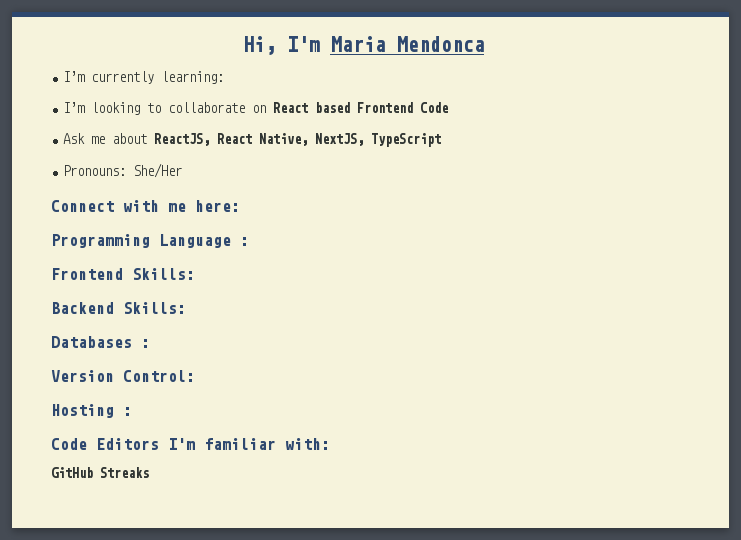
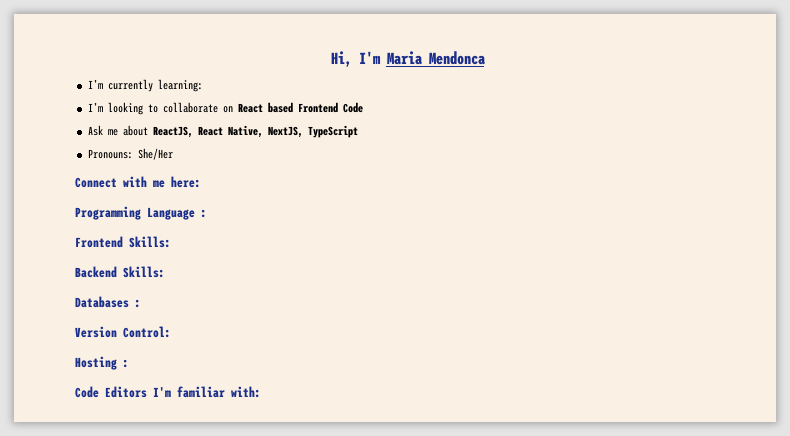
- GitHub Streaks

